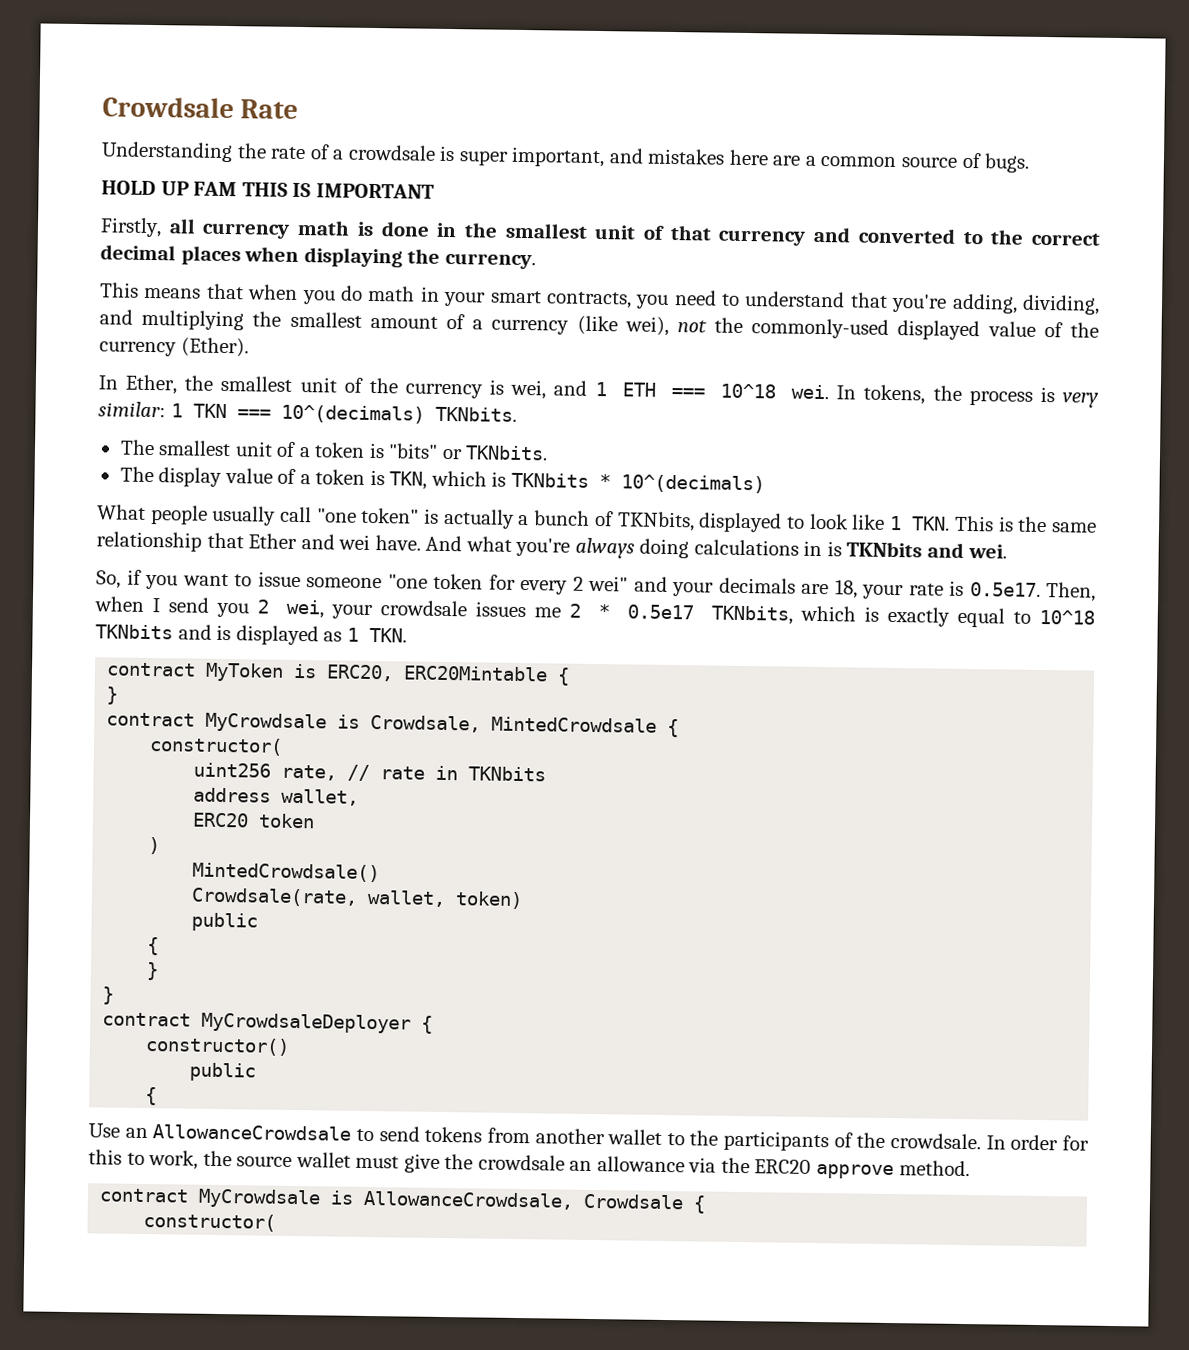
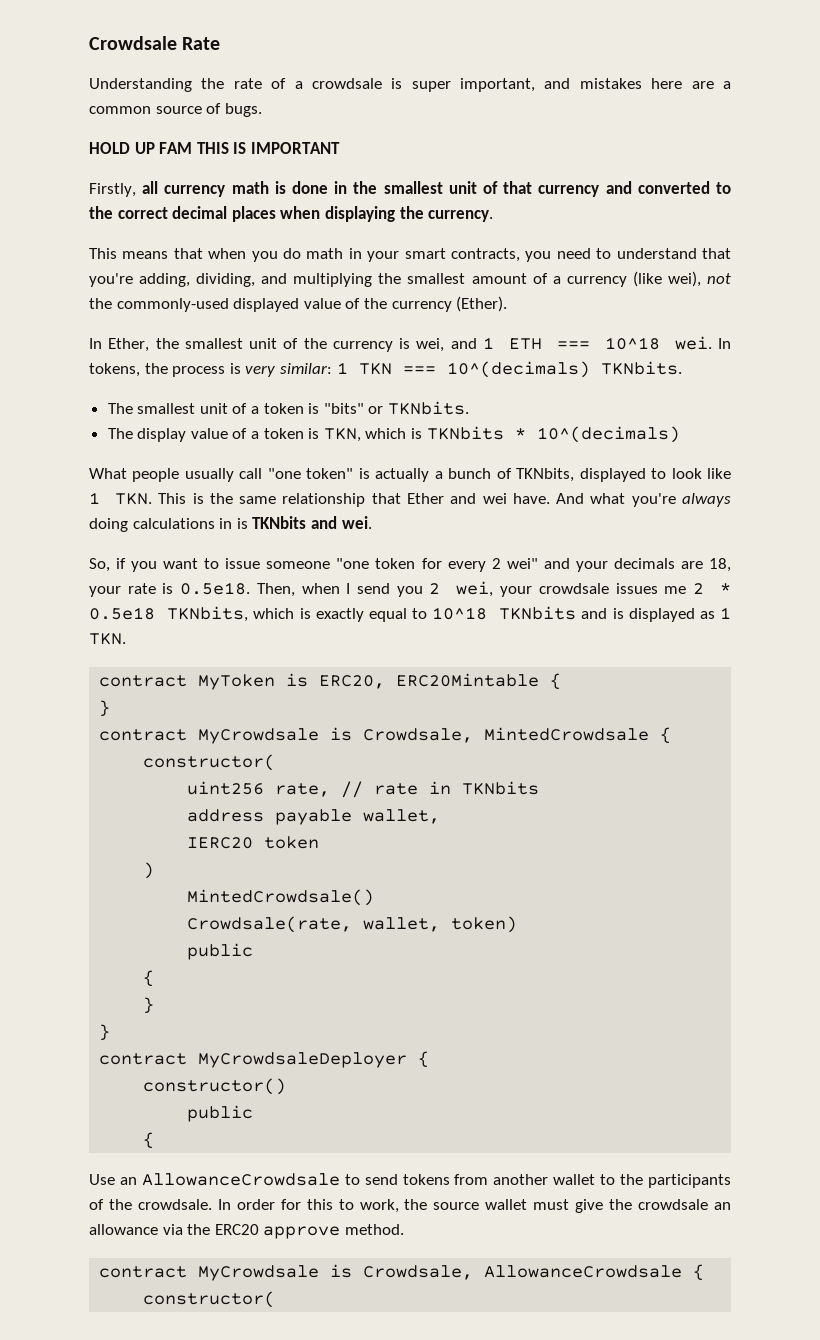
- So, if you want to issue someone "one token for every 2 wei" and your decimals are 18, your rate is 0.5e17. Then, when I send you 2 wei, your crowdsale issues me 2 * 0.5e17 TKNbits, which is exactly equal to 10^18 TKNbits and is displayed as 1 TKN.
+ So, if you want to issue someone "one token for every 2 wei" and your decimals are 18, your rate is 0.5e18. Then, when I send you 2 wei, your crowdsale issues me 2 * 0.5e18 TKNbits, which is exactly equal to 10^18 TKNbits and is displayed as 1 TKN.
- address wallet,
+ address payable wallet,
- ERC20 token
+ IERC20 token
- contract MyCrowdsale is AllowanceCrowdsale, Crowdsale {
+ contract MyCrowdsale is Crowdsale, AllowanceCrowdsale {

